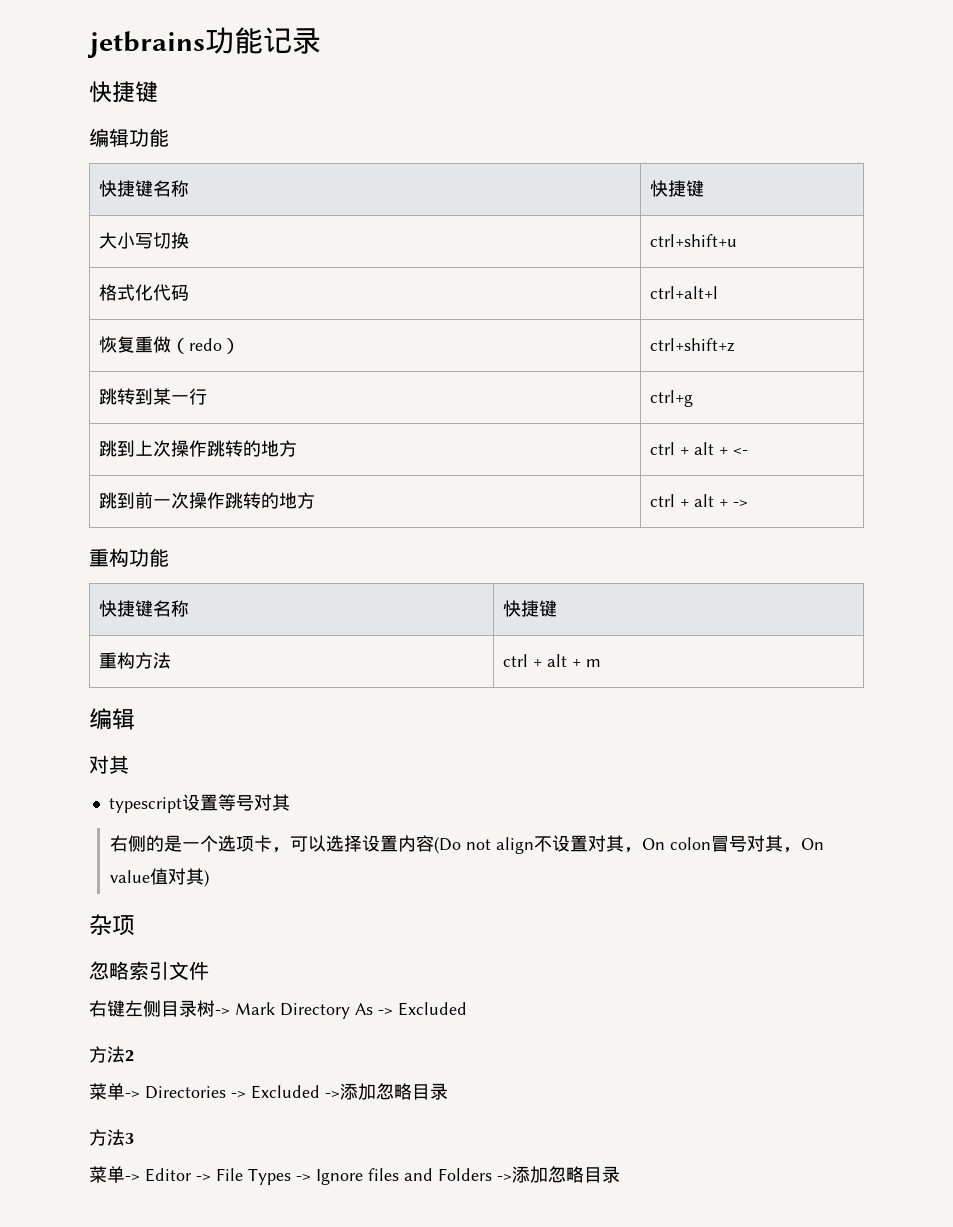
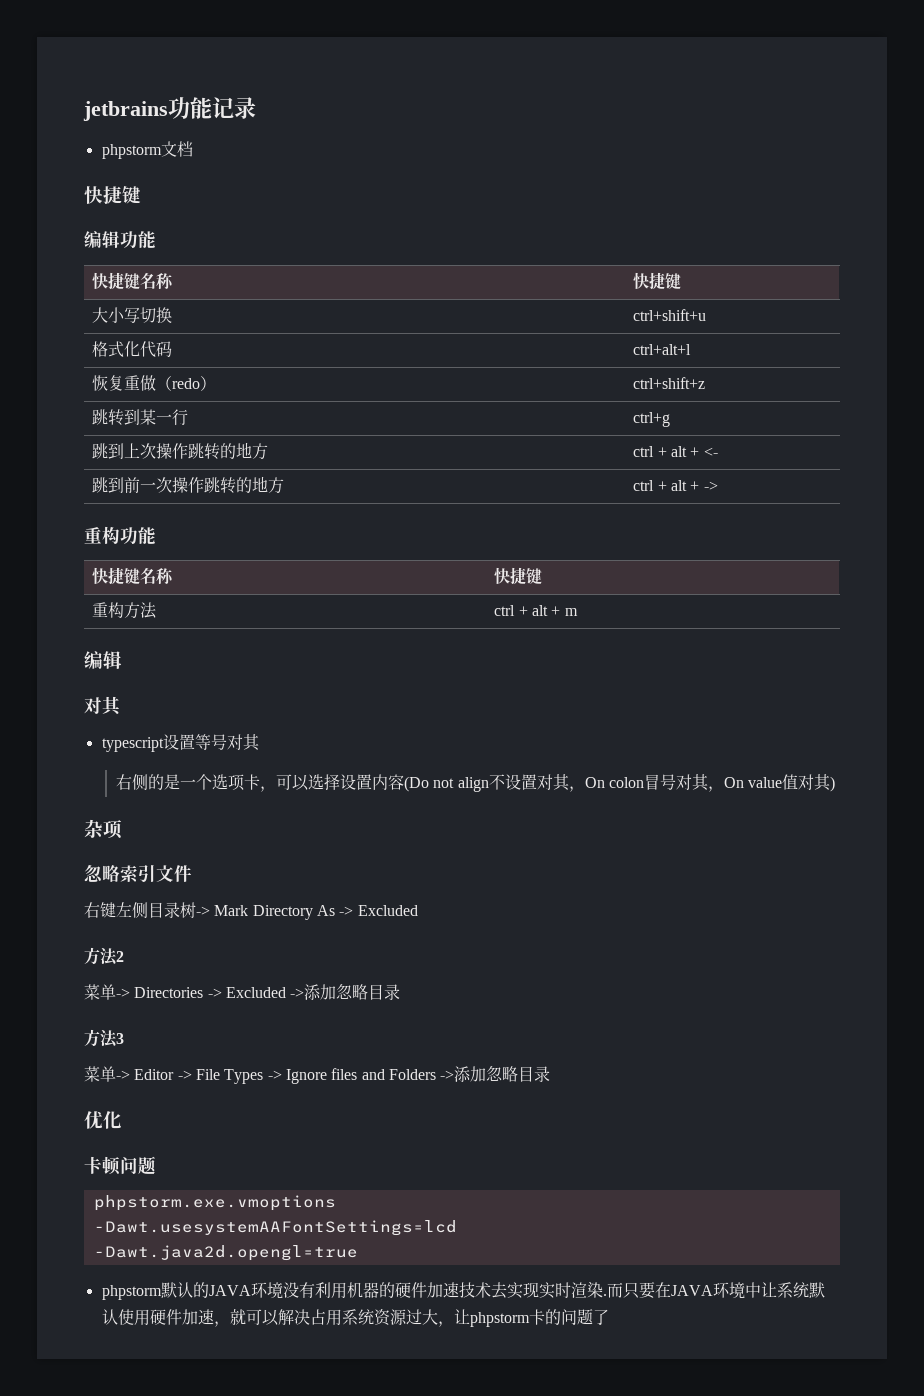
+ phpstorm文档
+ 优化
+ 卡顿问题
+ phpstorm.exe.vmoptions
+ -Dawt.usesystemAAFontSettings=lcd
+ -Dawt.java2d.opengl=true
+ phpstorm默认的JAVA环境没有利用机器的硬件加速技术去实现实时渲染.而只要在JAVA环境中让系统默认使用硬件加速，就可以解决占用系统资源过大，让phpstorm卡的问题了

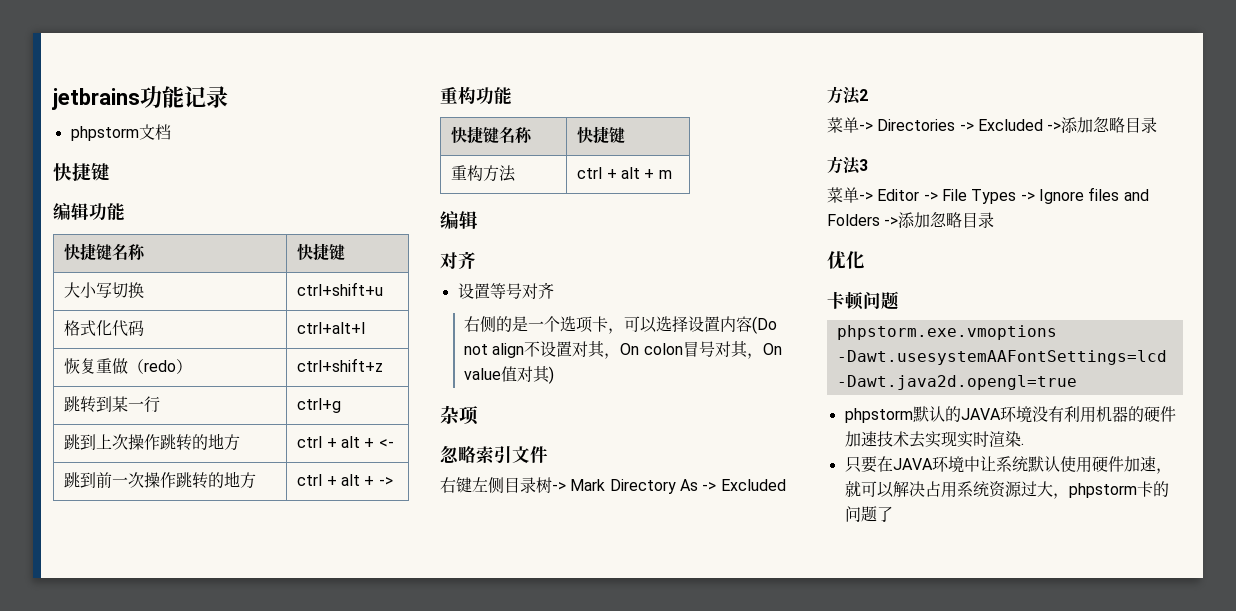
  重构方法 | ctrl + alt + m
  编辑
- 对其
- typescript设置等号对其
+ 对齐
+ 设置等号对齐
- phpstorm默认的JAVA环境没有利用机器的硬件加速技术去实现实时渲染.而只要在JAVA环境中让系统默认使用硬件加速，就可以解决占用系统资源过大，让phpstorm卡的问题了
+ phpstorm默认的JAVA环境没有利用机器的硬件加速技术去实现实时渲染.
+ 只要在JAVA环境中让系统默认使用硬件加速，就可以解决占用系统资源过大，phpstorm卡的问题了

